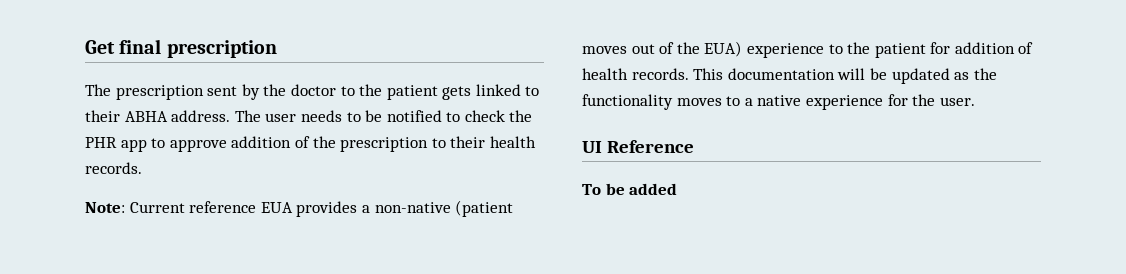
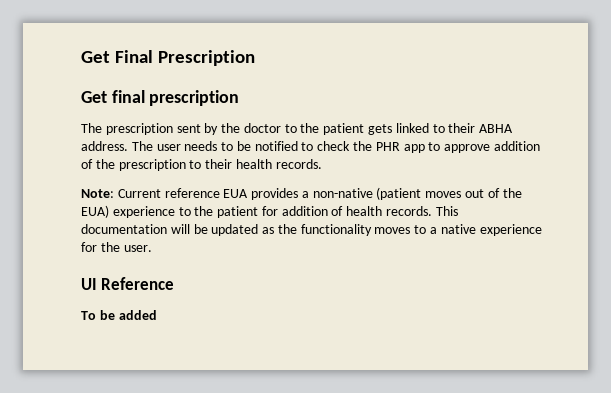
+ Get Final Prescription

